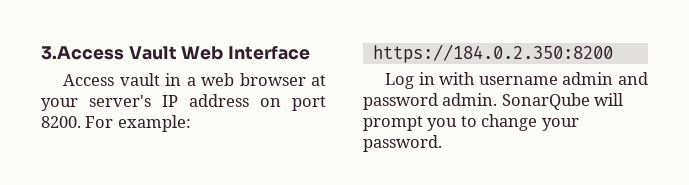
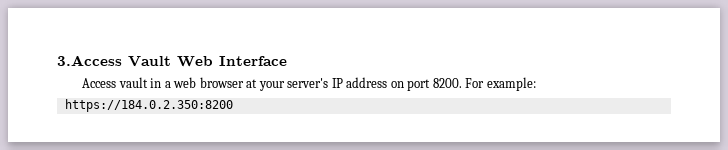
- Log in with username admin and password admin. SonarQube will prompt you to change your password.

